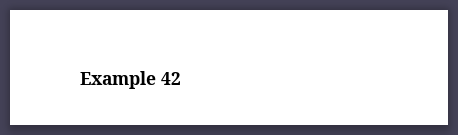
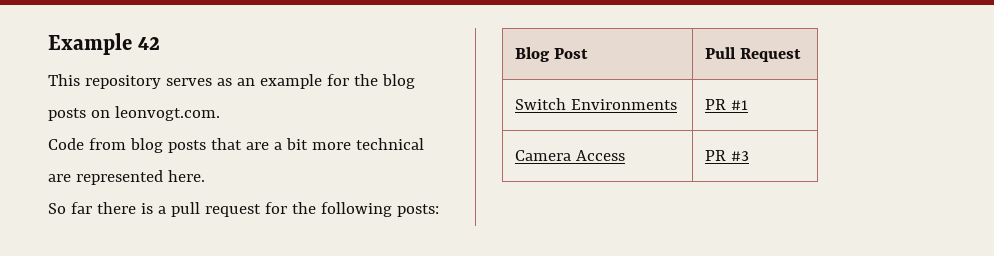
+ This repository serves as an example for the blog posts on leonvogt.com.
+ Code from blog posts that are a bit more technical are represented here.
+ So far there is a pull request for the following posts:
+ Blog Post | Pull Request
+ Switch Environments | PR #1
+ Camera Access | PR #3

